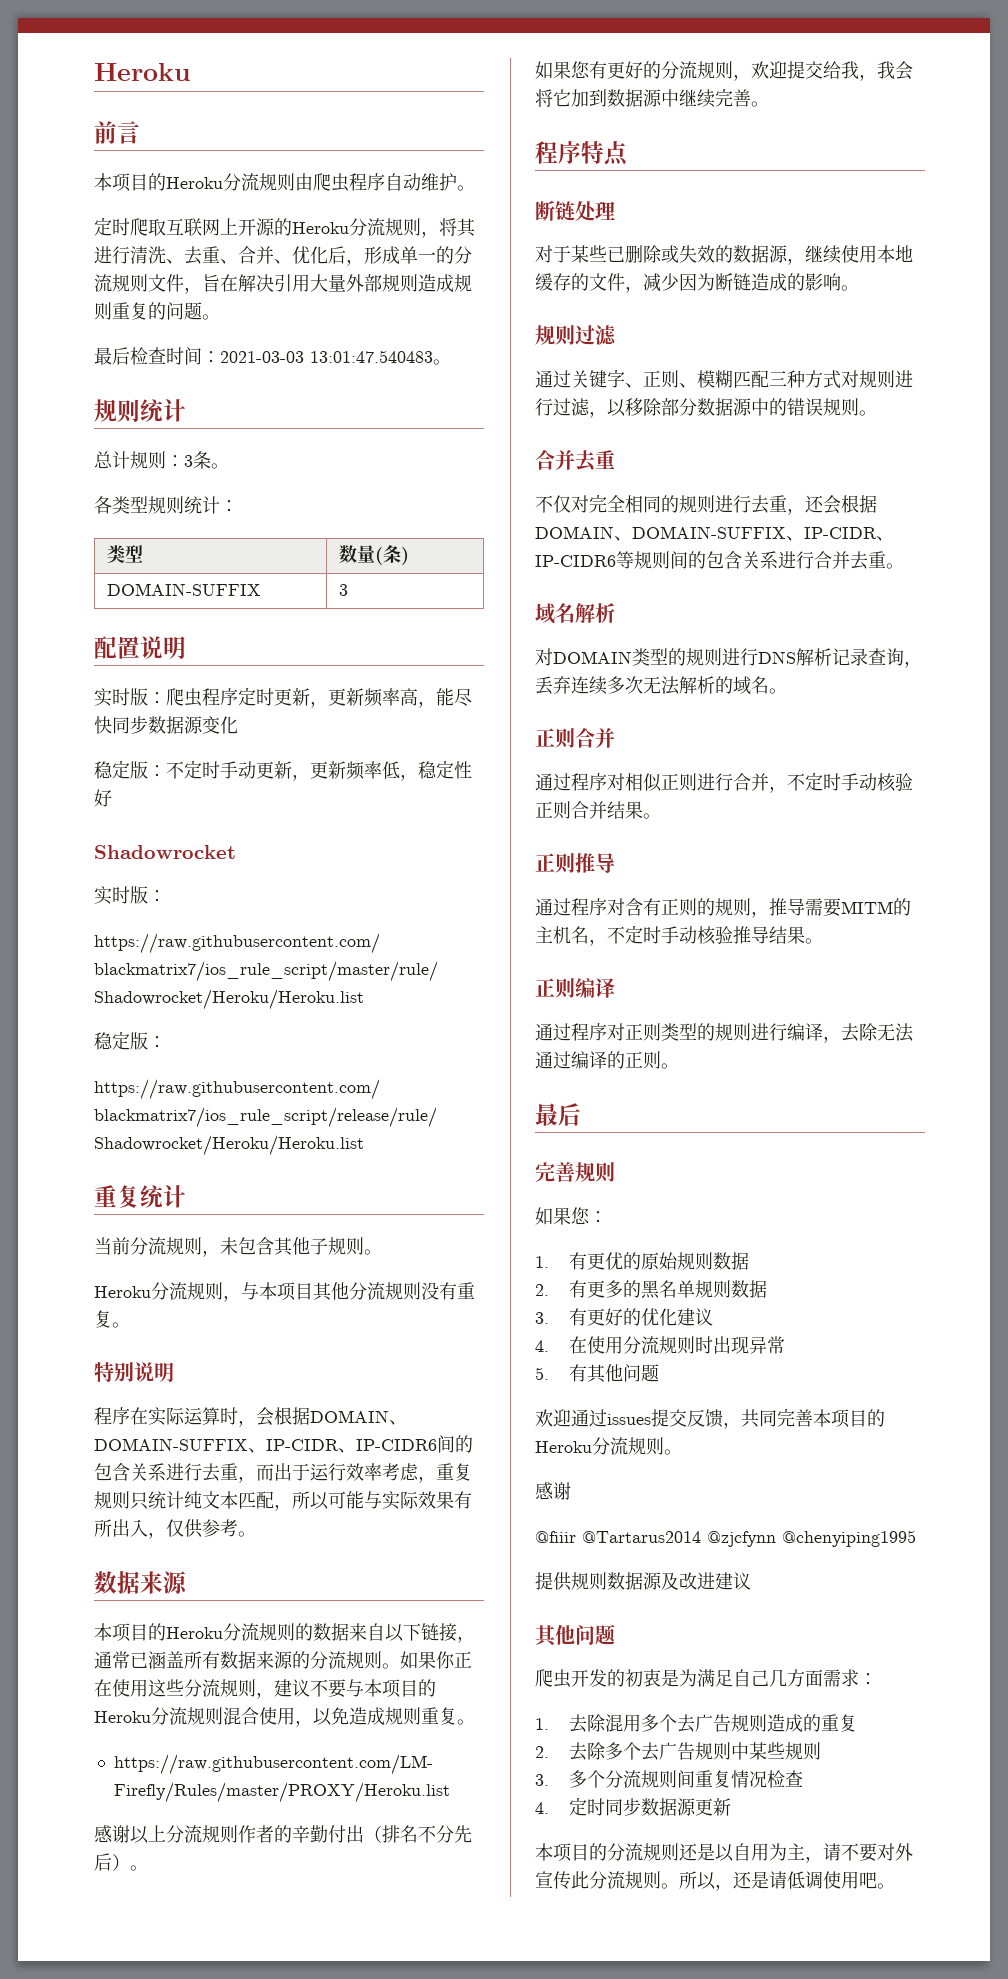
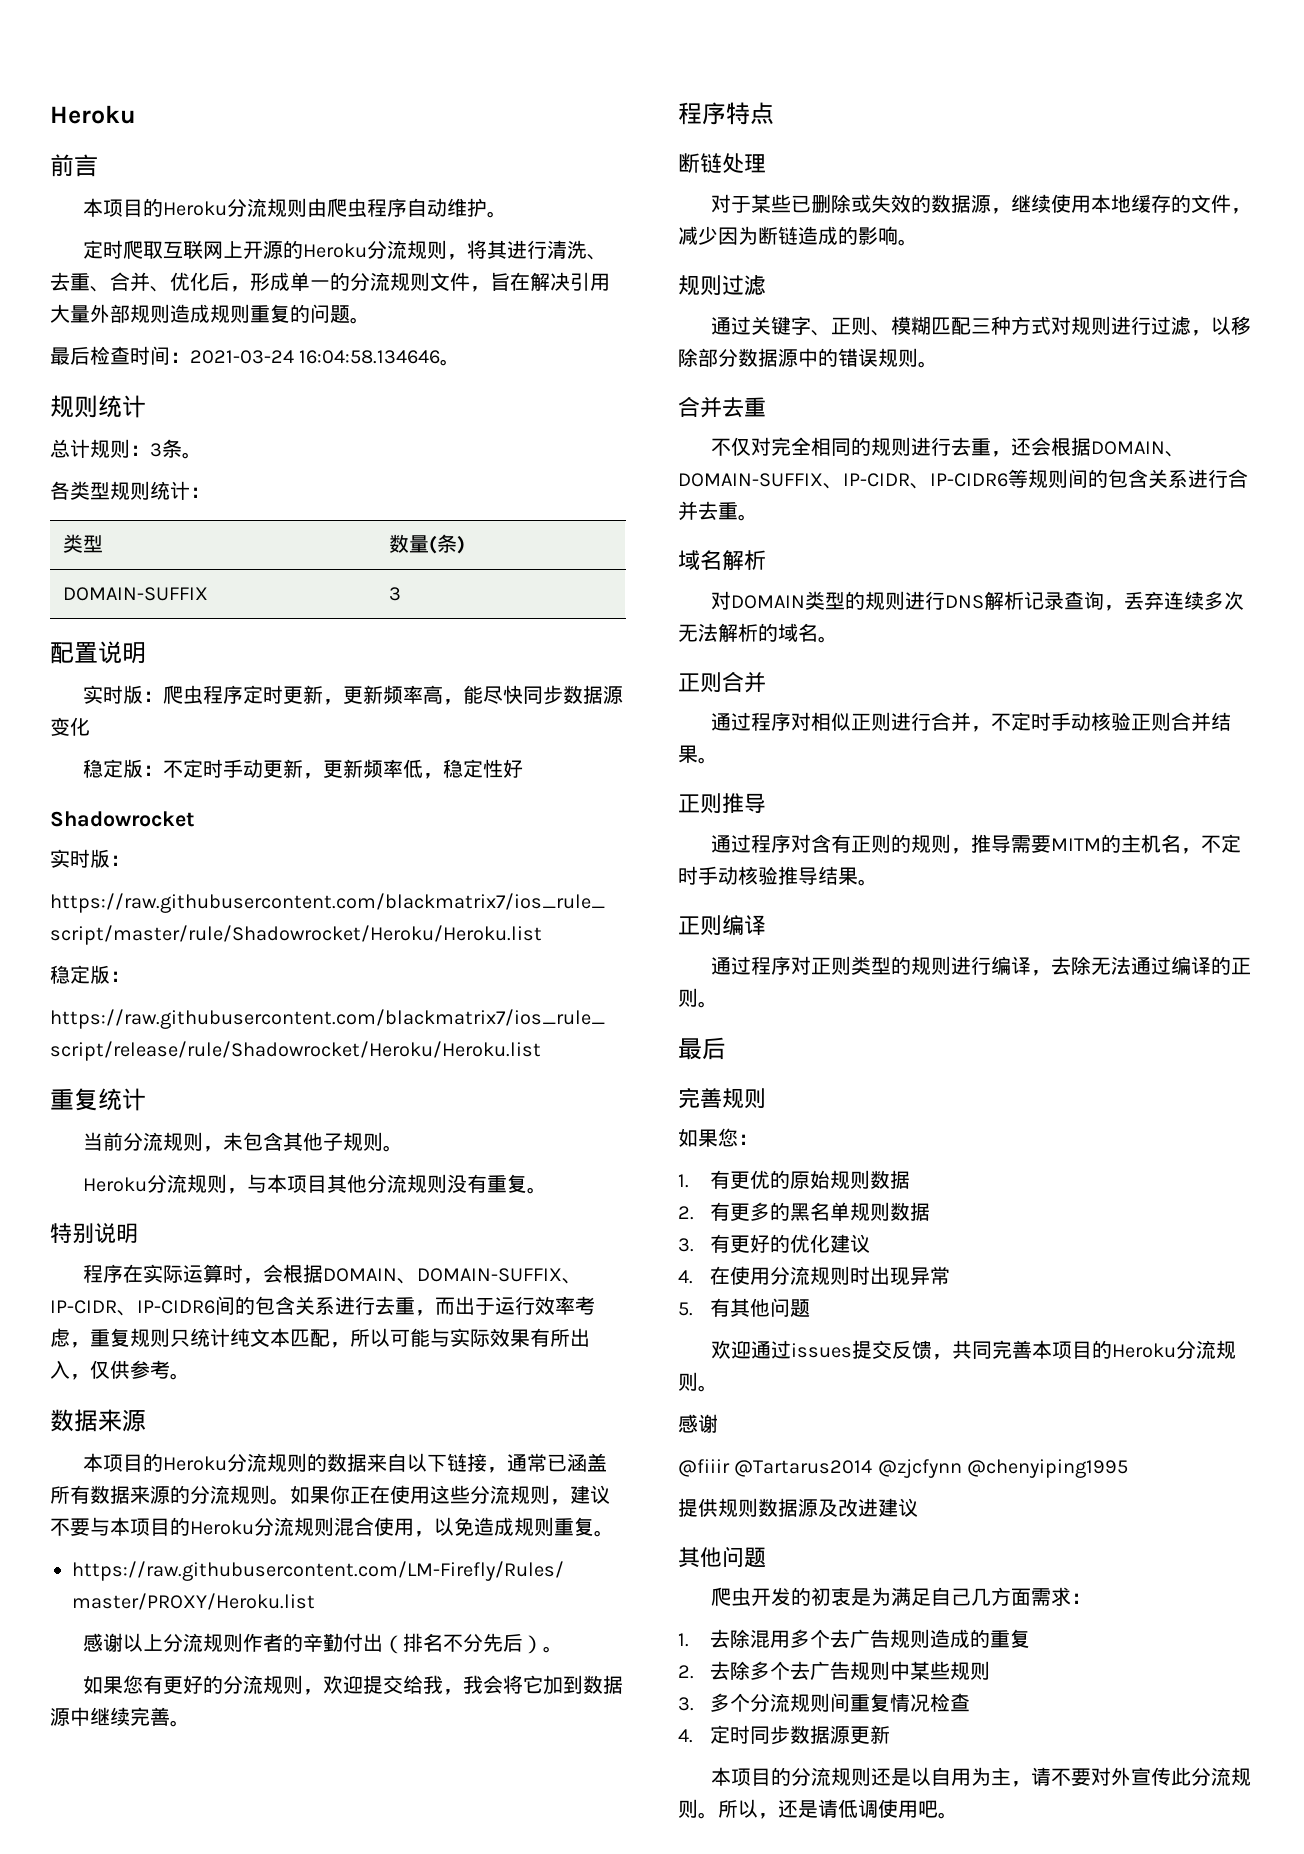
- 最后检查时间：2021-03-03 13:01:47.540483。
+ 最后检查时间：2021-03-24 16:04:58.134646。

